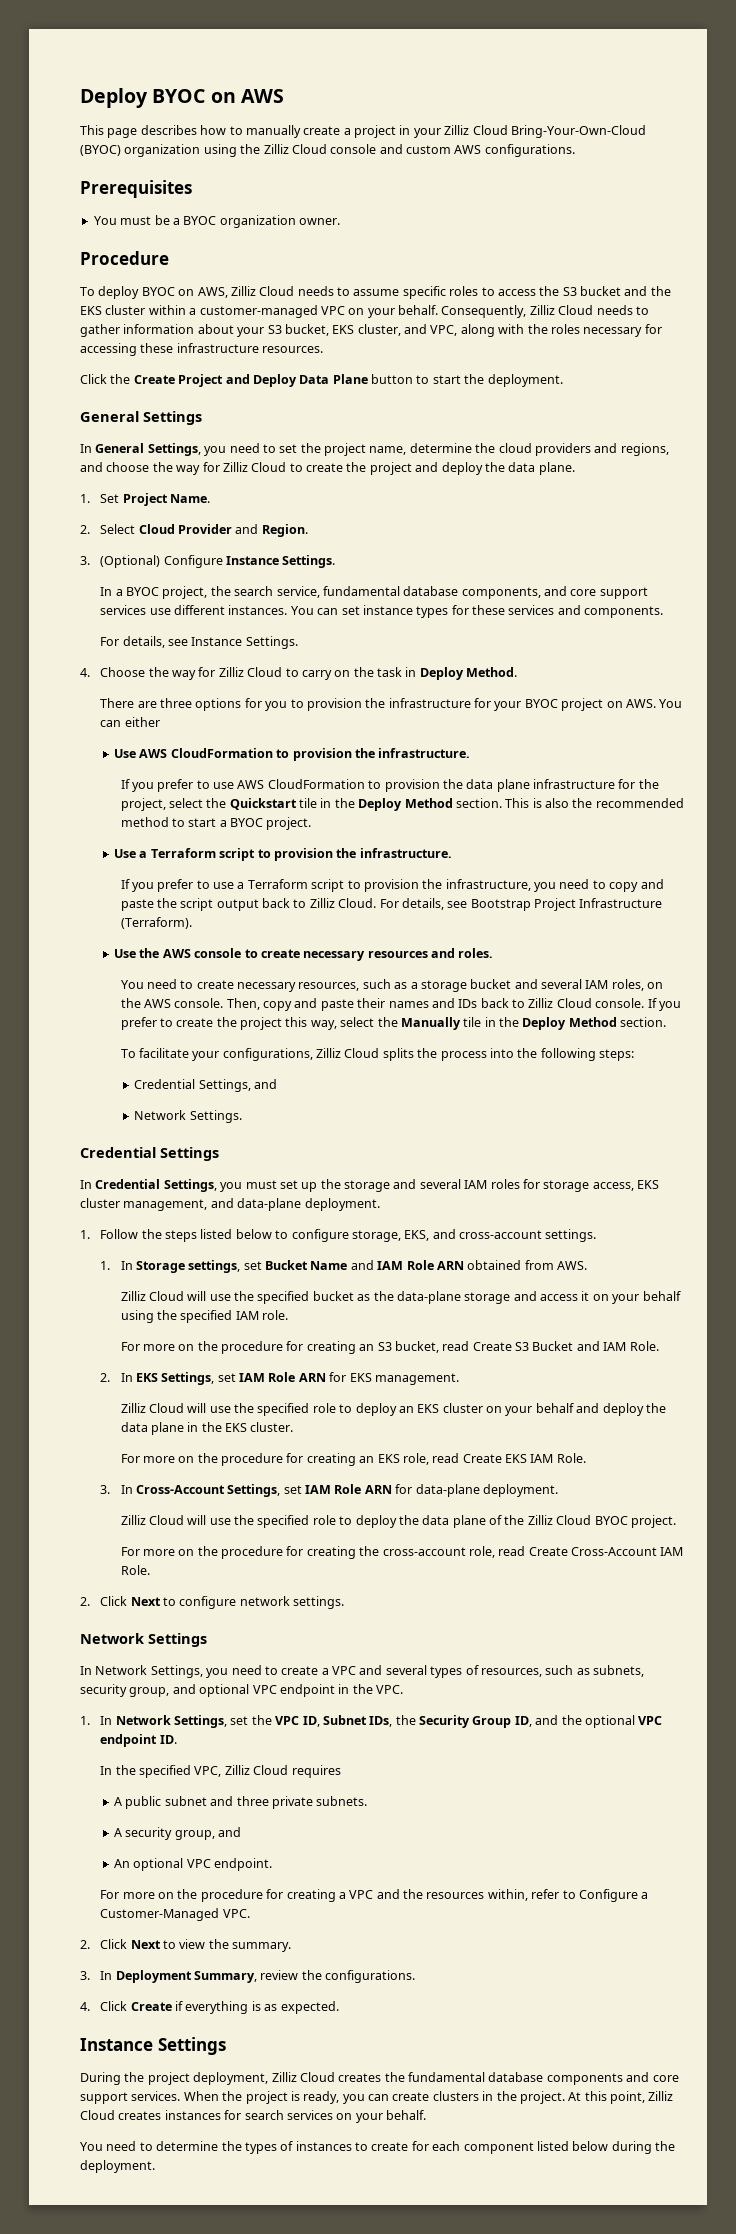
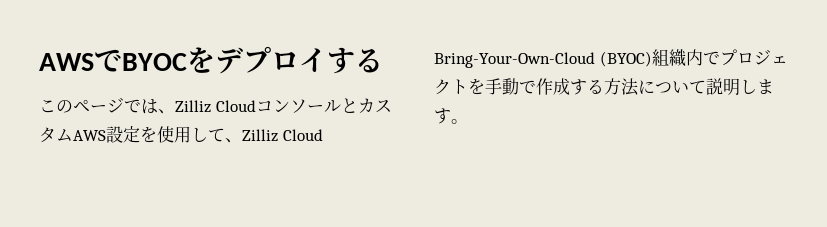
- Deploy BYOC on AWS
- This page describes how to manually create a project in your Zilliz Cloud Bring-Your-Own-Cloud (BYOC) organization using the Zilliz Cloud console and custom AWS configurations.
- Prerequisites
- You must be a BYOC organization owner.
- Procedure
- To deploy BYOC on AWS, Zilliz Cloud needs to assume specific roles to access the S3 bucket and the EKS cluster within a customer-managed VPC on your behalf. Consequently, Zilliz Cloud needs to gather information about your S3 bucket, EKS cluster, and VPC, along with the roles necessary for accessing these infrastructure resources.
- Click the Create Project and Deploy Data Plane button to start the deployment.
- General Settings
- In General Settings, you need to set the project name, determine the cloud providers and regions, and choose the way for Zilliz Cloud to create the project and deploy the data plane.
- 1. Set Project Name.
- 2. Select Cloud Provider and Region.
- 3. (Optional) Configure Instance Settings.
- In a BYOC project, the search service, fundamental database components, and core support services use different instances. You can set instance types for these services and components.
- For details, see Instance Settings.
- 4. Choose the way for Zilliz Cloud to carry on the task in Deploy Method.
- There are three options for you to provision the infrastructure for your BYOC project on AWS. You can either
- Use AWS CloudFormation to provision the infrastructure.
- If you prefer to use AWS CloudFormation to provision the data plane infrastructure for the project, select the Quickstart tile in the Deploy Method section. This is also the recommended method to start a BYOC project.
- Use a Terraform script to provision the infrastructure.
- If you prefer to use a Terraform script to provision the infrastructure, you need to copy and paste the script output back to Zilliz Cloud. For details, see Bootstrap Project Infrastructure (Terraform).
- Use the AWS console to create necessary resources and roles.
- You need to create necessary resources, such as a storage bucket and several IAM roles, on the AWS console. Then, copy and paste their names and IDs back to Zilliz Cloud console. If you prefer to create the project this way, select the Manually tile in the Deploy Method section.
- To facilitate your configurations, Zilliz Cloud splits the process into the following steps:
- Credential Settings, and
- Network Settings.
- Credential Settings
- In Credential Settings, you must set up the storage and several IAM roles for storage access, EKS cluster management, and data-plane deployment.
- 1. Follow the steps listed below to configure storage, EKS, and cross-account settings.
- 1. In Storage settings, set Bucket Name and IAM Role ARN obtained from AWS.
- Zilliz Cloud will use the specified bucket as the data-plane storage and access it on your behalf using the specified IAM role.
- For more on the procedure for creating an S3 bucket, read Create S3 Bucket and IAM Role.
- 2. In EKS Settings, set IAM Role ARN for EKS management.
- Zilliz Cloud will use the specified role to deploy an EKS cluster on your behalf and deploy the data plane in the EKS cluster.
- For more on the procedure for creating an EKS role, read Create EKS IAM Role.
- 3. In Cross-Account Settings, set IAM Role ARN for data-plane deployment.
- Zilliz Cloud will use the specified role to deploy the data plane of the Zilliz Cloud BYOC project.
- For more on the procedure for creating the cross-account role, read Create Cross-Account IAM Role.
- 2. Click Next to configure network settings.
- Network Settings
- In Network Settings, you need to create a VPC and several types of resources, such as subnets, security group, and optional VPC endpoint in the VPC.
- 1. In Network Settings, set the VPC ID, Subnet IDs, the Security Group ID, and the optional VPC endpoint ID.
- In the specified VPC, Zilliz Cloud requires
- A public subnet and three private subnets.
- A security group, and
- An optional VPC endpoint.
- For more on the procedure for creating a VPC and the resources within, refer to Configure a Customer-Managed VPC.
- 2. Click Next to view the summary.
- 3. In Deployment Summary, review the configurations.
- 4. Click Create if everything is as expected.
- Instance Settings
- During the project deployment, Zilliz Cloud creates the fundamental database components and core support services. When the project is ready, you can create clusters in the project. At this point, Zilliz Cloud creates instances for search services on your behalf.
- You need to determine the types of instances to create for each component listed below during the deployment.
+ AWSでBYOCをデプロイする
+ このページでは、Zilliz CloudコンソールとカスタムAWS設定を使用して、Zilliz Cloud Bring-Your-Own-Cloud (BYOC)組織内でプロジェクトを手動で作成する方法について説明します。

